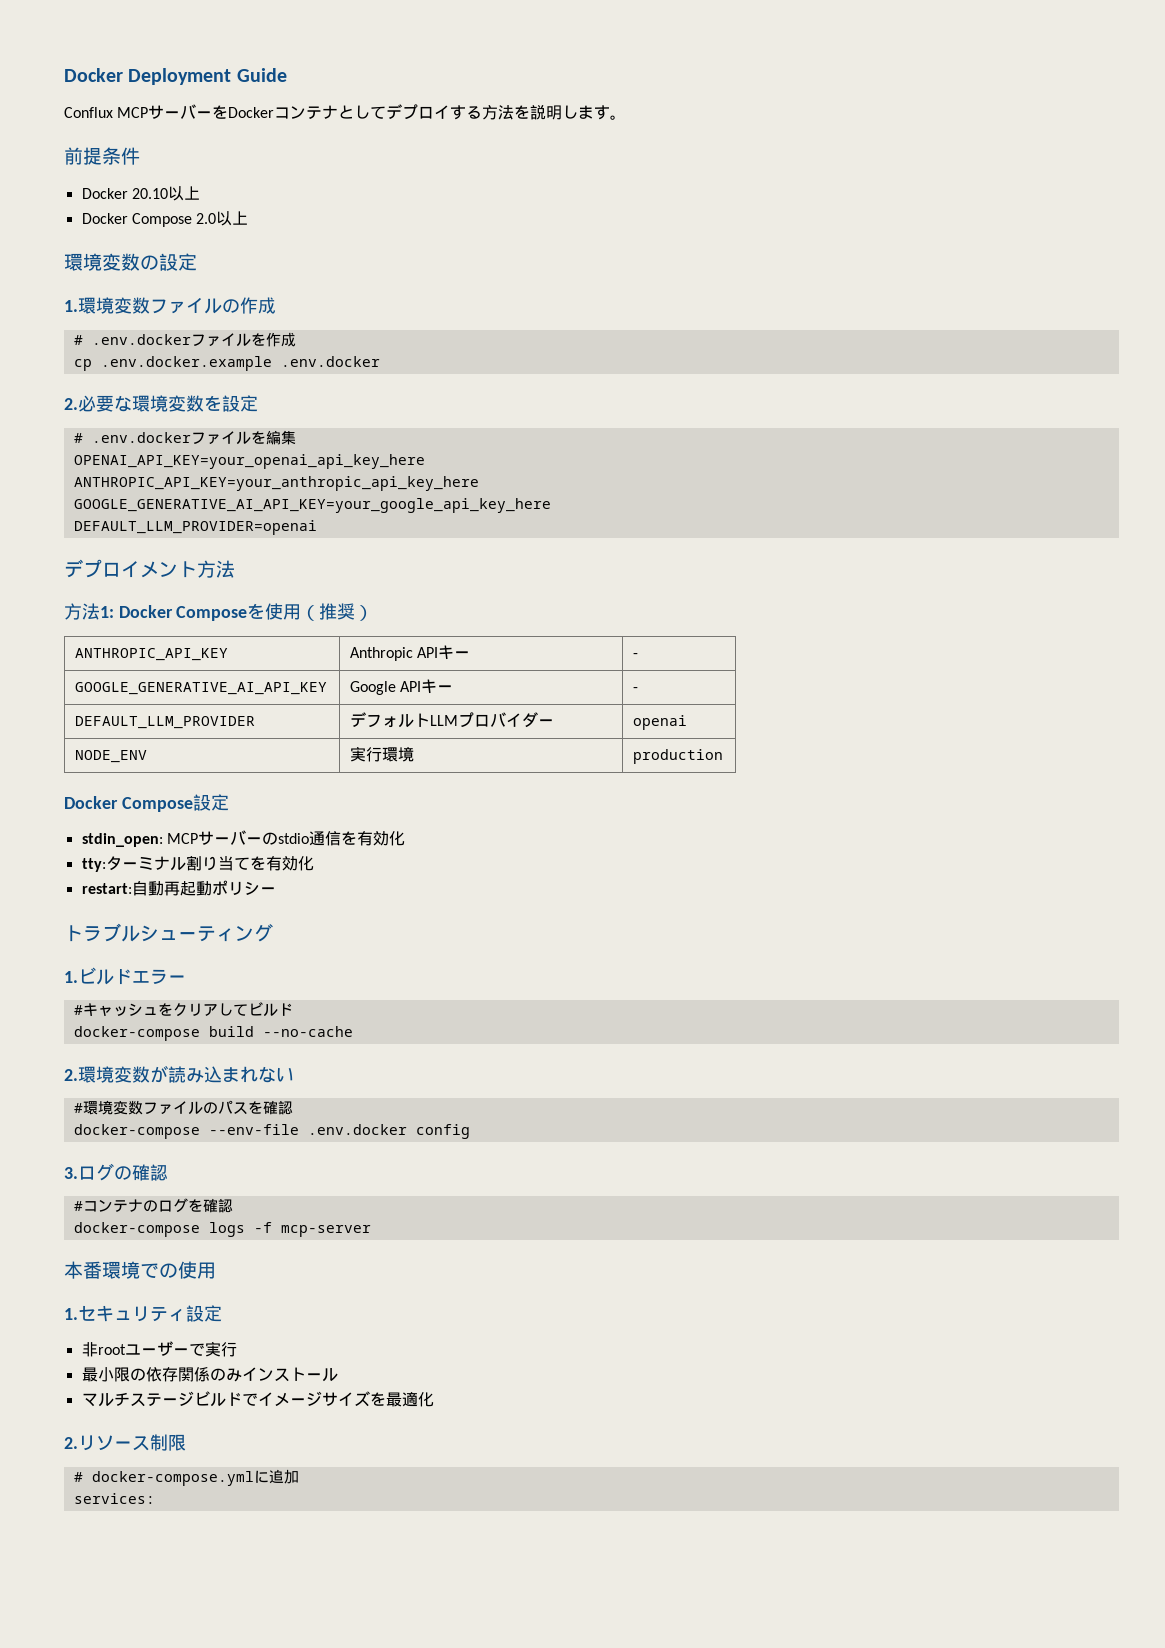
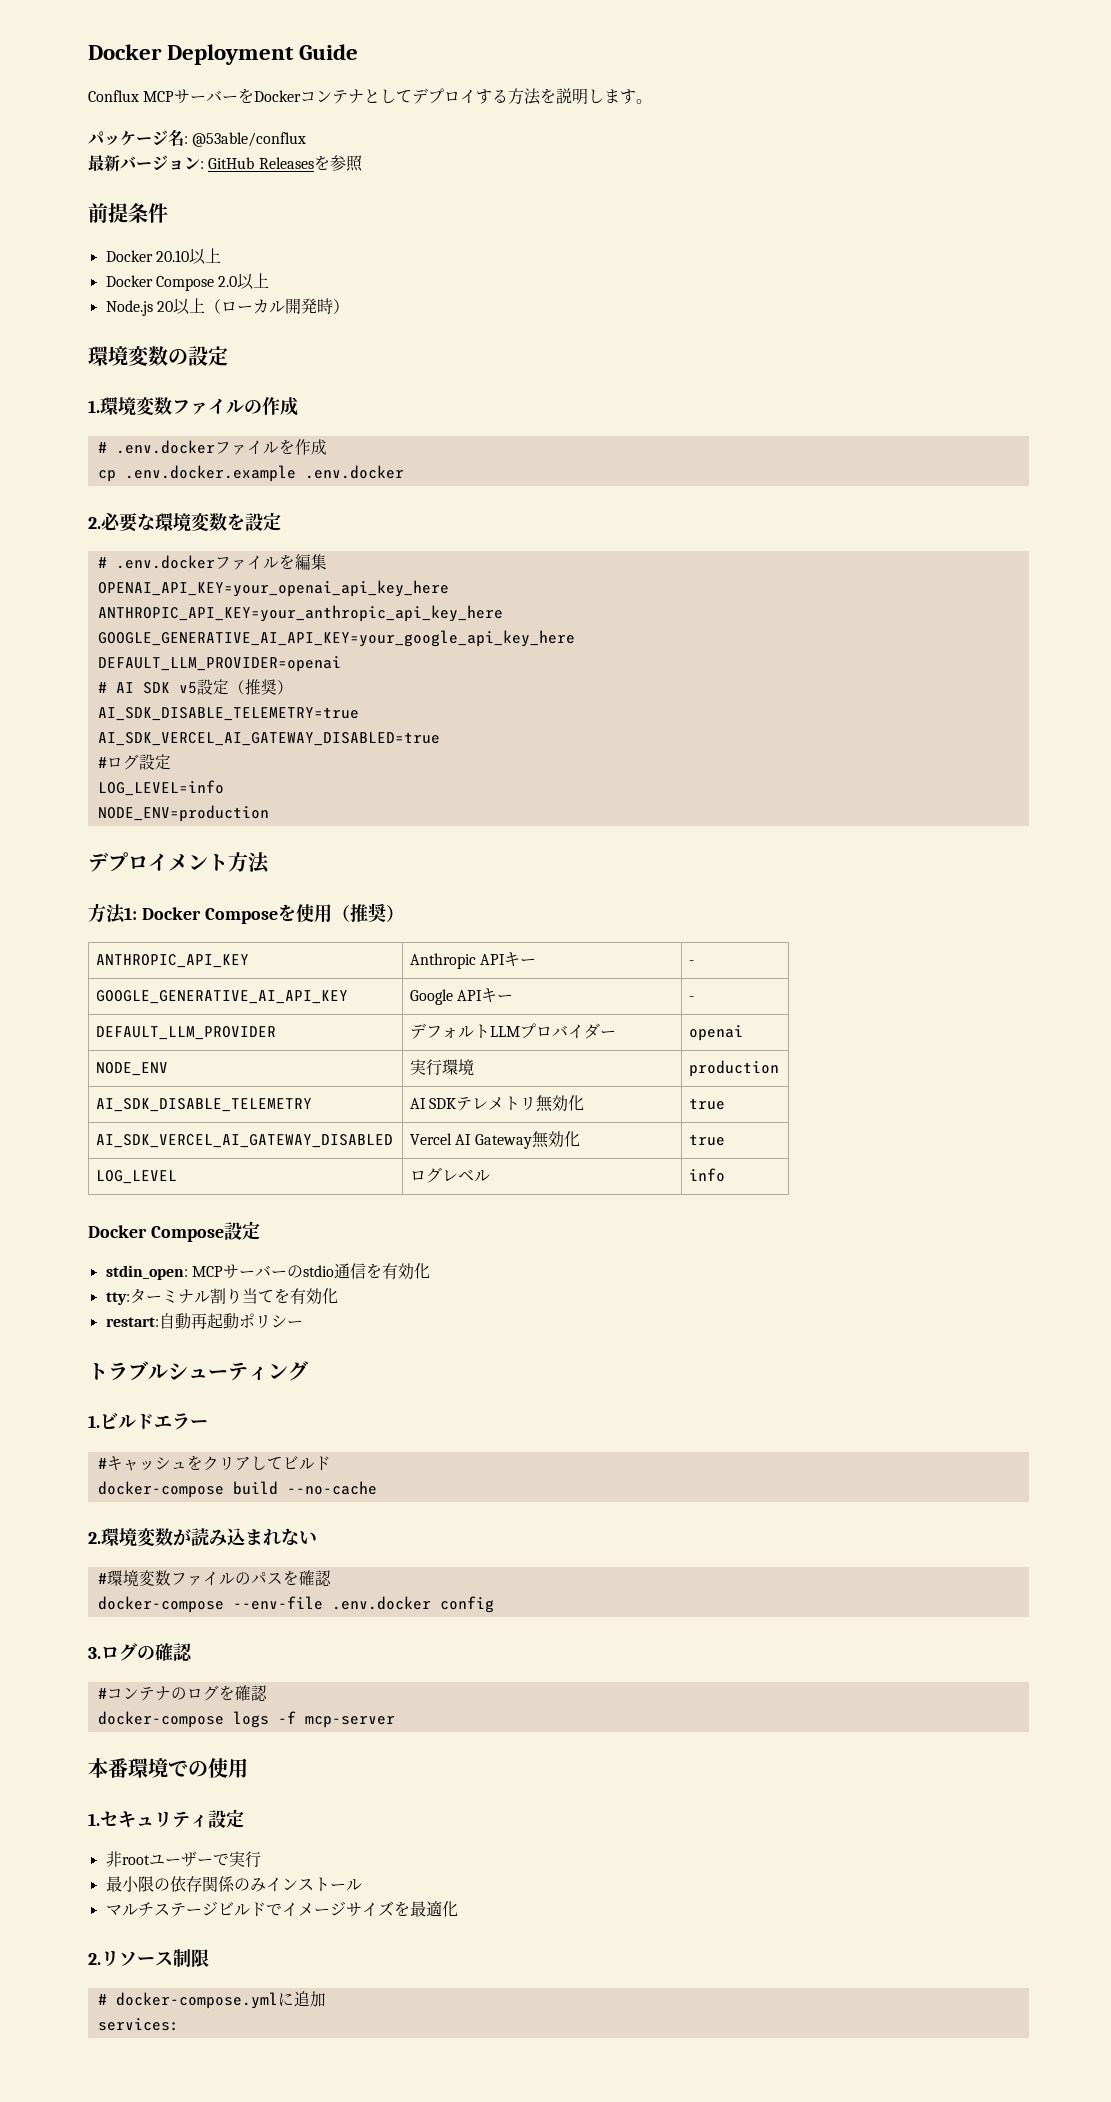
+ パッケージ名: @53able/conflux
+ 最新バージョン: GitHub Releasesを参照
+ Node.js 20以上（ローカル開発時）
+ # AI SDK v5設定（推奨）
+ AI_SDK_DISABLE_TELEMETRY=true
+ AI_SDK_VERCEL_AI_GATEWAY_DISABLED=true
+ #ログ設定
+ LOG_LEVEL=info
+ NODE_ENV=production
+ AI_SDK_DISABLE_TELEMETRY | AI SDKテレメトリ無効化 | true
+ AI_SDK_VERCEL_AI_GATEWAY_DISABLED | Vercel AI Gateway無効化 | true
+ LOG_LEVEL | ログレベル | info

